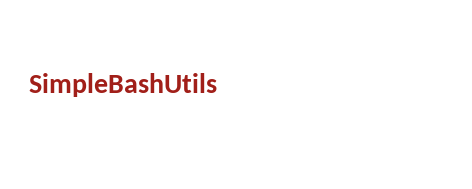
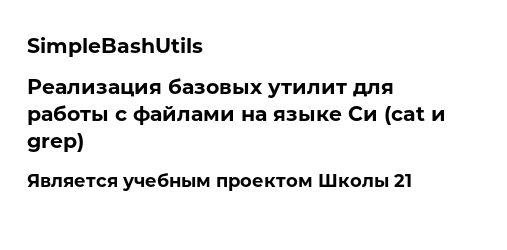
+ Реализация базовых утилит для работы с файлами на языке Си (cat и grep)
+ Является учебным проектом Школы 21

